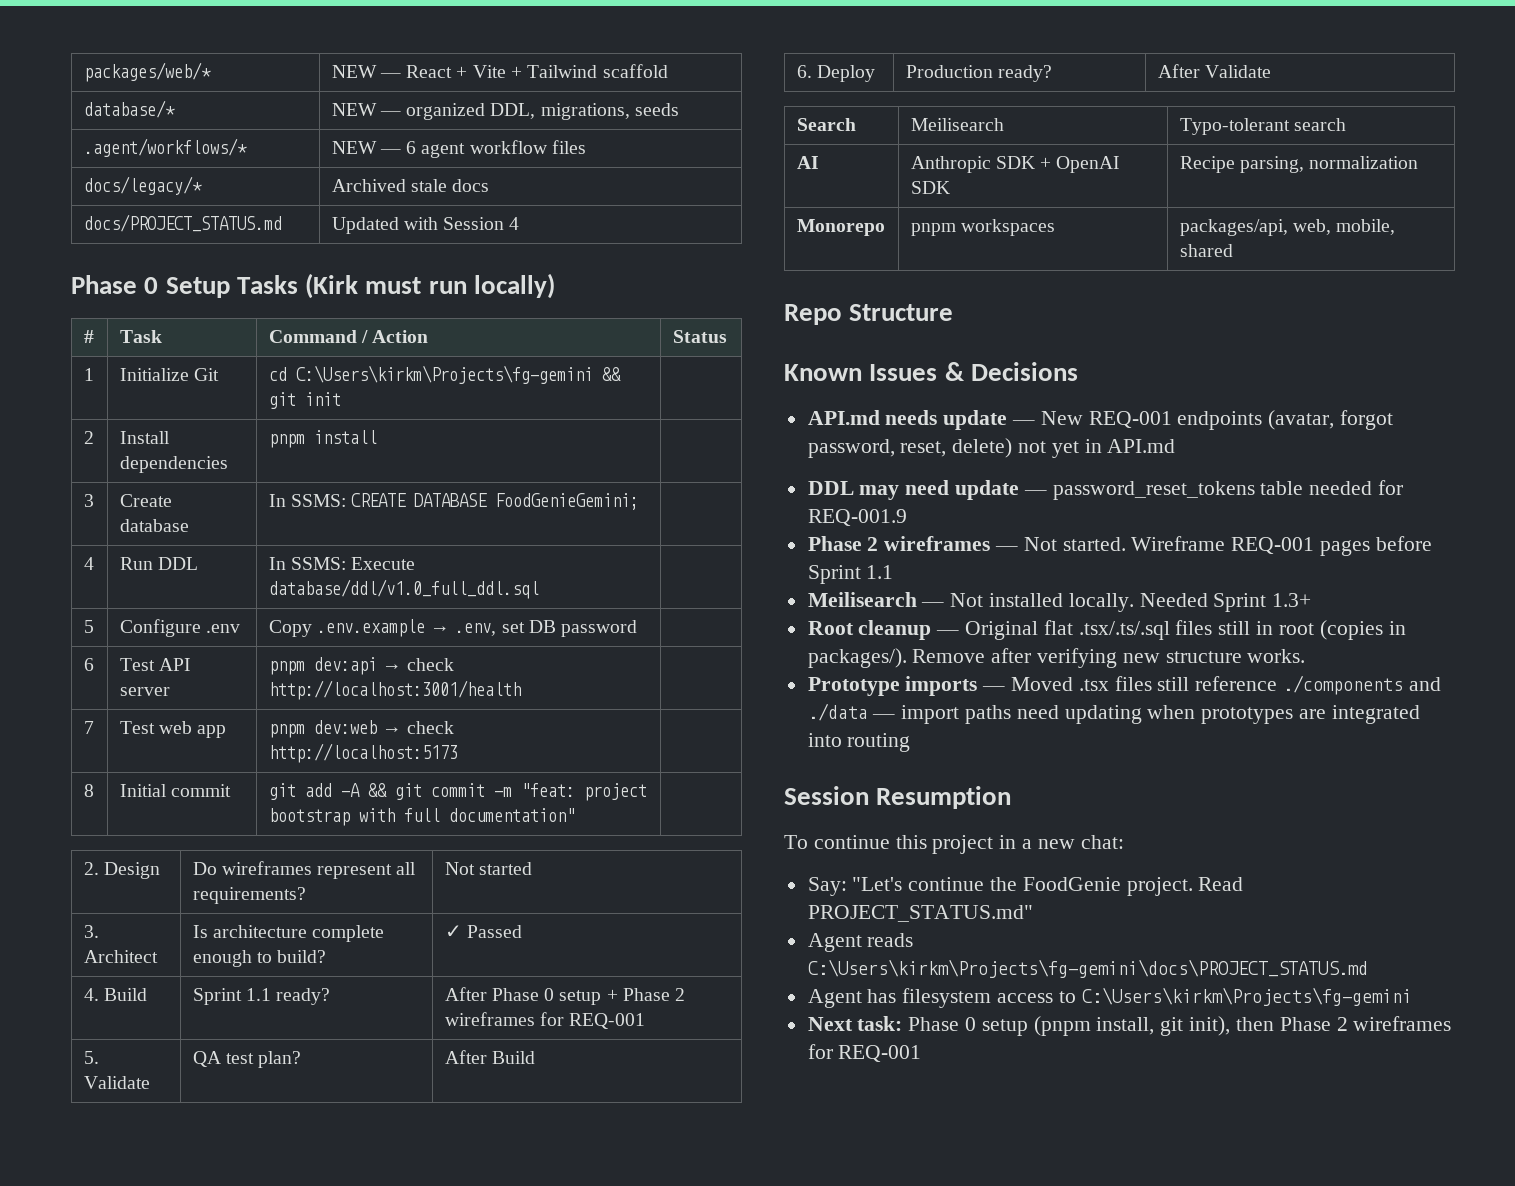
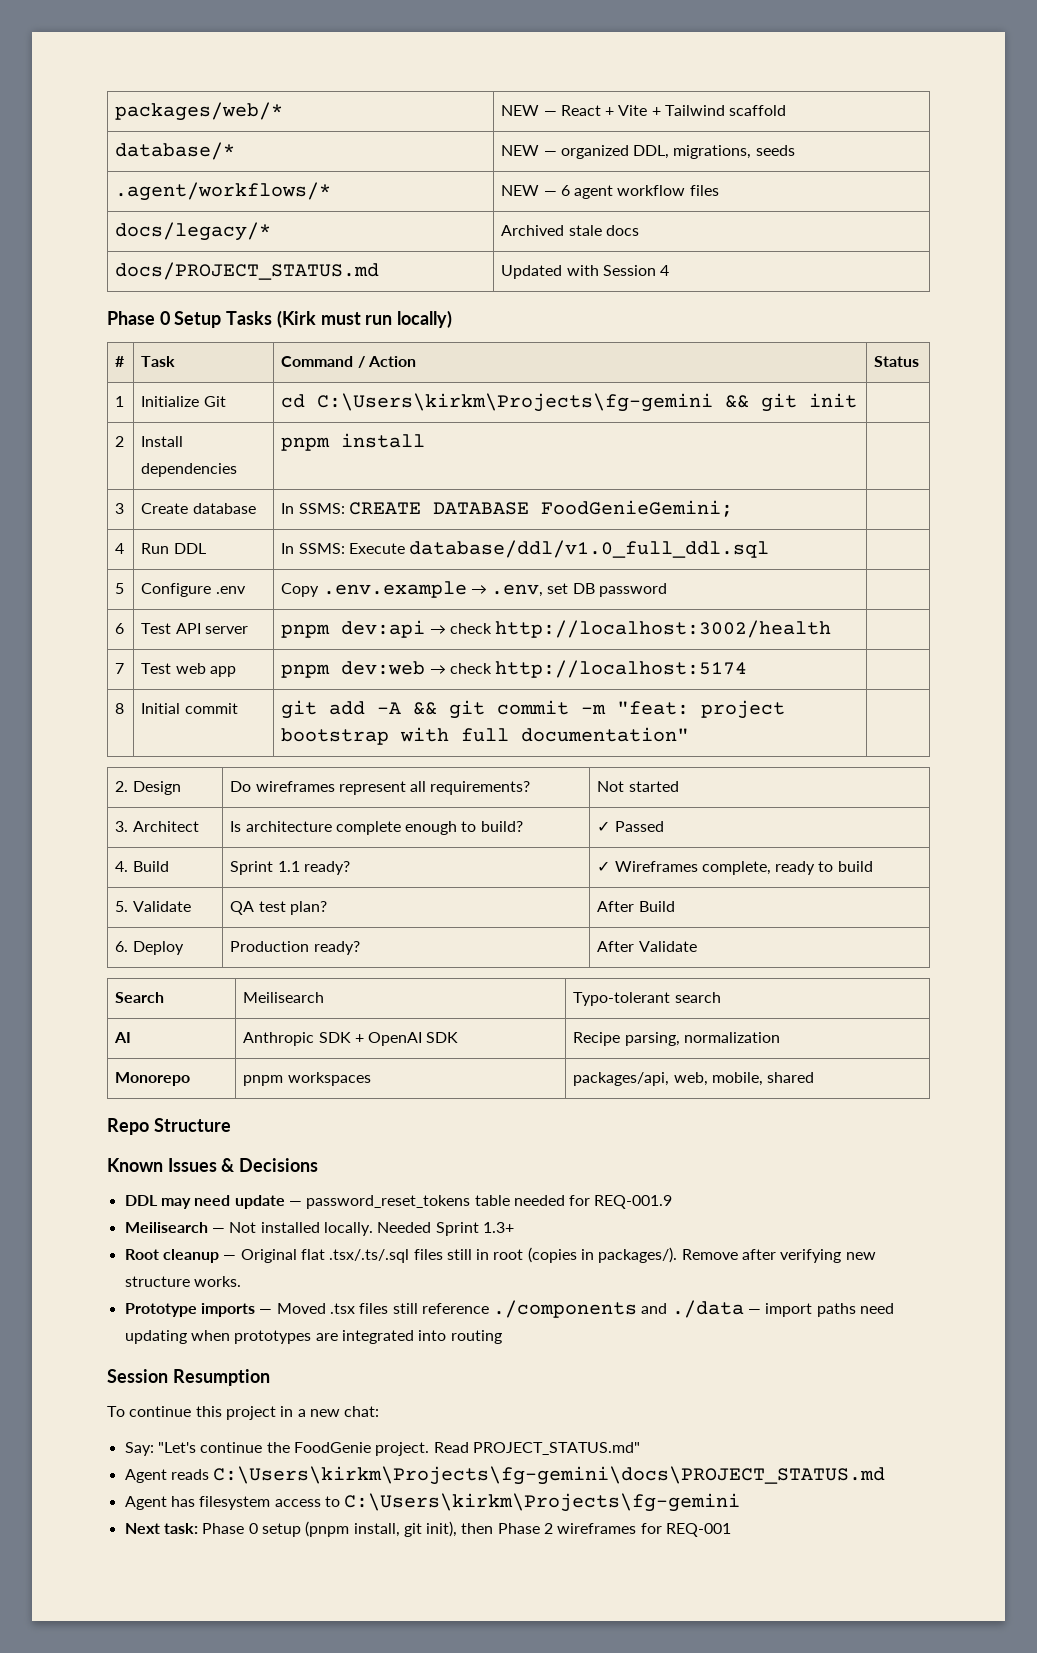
- 6 | Test API server | pnpm dev:api → check http://localhost:3001/health |
+ 6 | Test API server | pnpm dev:api → check http://localhost:3002/health |
- 7 | Test web app | pnpm dev:web → check http://localhost:5173 |
+ 7 | Test web app | pnpm dev:web → check http://localhost:5174 |
- 4. Build | Sprint 1.1 ready? | After Phase 0 setup + Phase 2 wireframes for REQ-001
+ 4. Build | Sprint 1.1 ready? | ✓ Wireframes complete, ready to build
- API.md needs update — New REQ-001 endpoints (avatar, forgot password, reset, delete) not yet in API.md
- Phase 2 wireframes — Not started. Wireframe REQ-001 pages before Sprint 1.1

